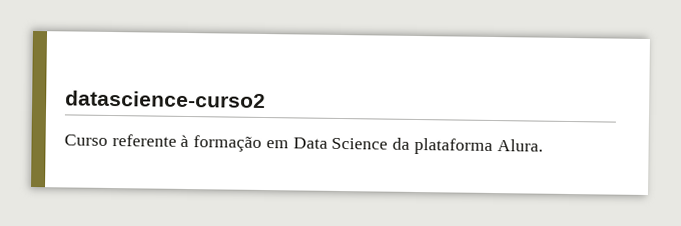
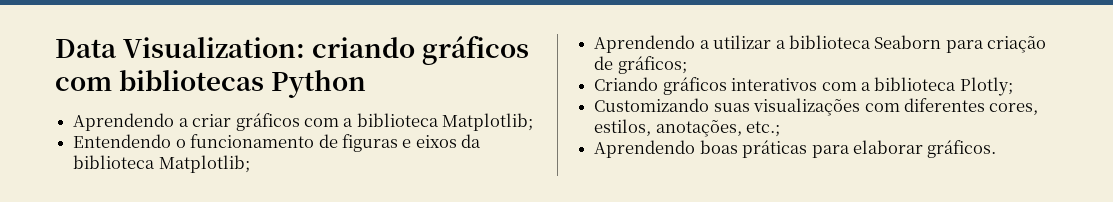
- datascience-curso2
- Curso referente à formação em Data Science da plataforma Alura.
+ Data Visualization: criando gráficos com bibliotecas Python
+ Aprendendo a criar gráficos com a biblioteca Matplotlib;
+ Entendendo o funcionamento de figuras e eixos da biblioteca Matplotlib;
+ Aprendendo a utilizar a biblioteca Seaborn para criação de gráficos;
+ Criando gráficos interativos com a biblioteca Plotly;
+ Customizando suas visualizações com diferentes cores, estilos, anotações, etc.;
+ Aprendendo boas práticas para elaborar gráficos.

